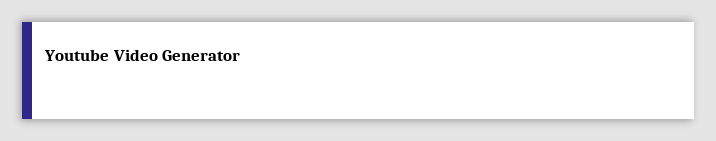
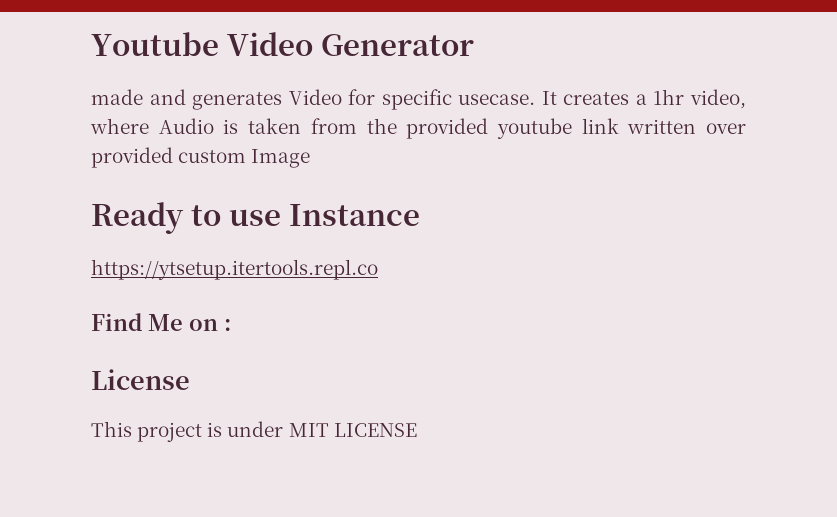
+ made and generates Video for specific usecase. It creates a 1hr video, where Audio is taken from the provided youtube link written over provided custom Image
+ Ready to use Instance
+ https://ytsetup.itertools.repl.co
+ Find Me on :
+ License
+ This project is under MIT LICENSE

